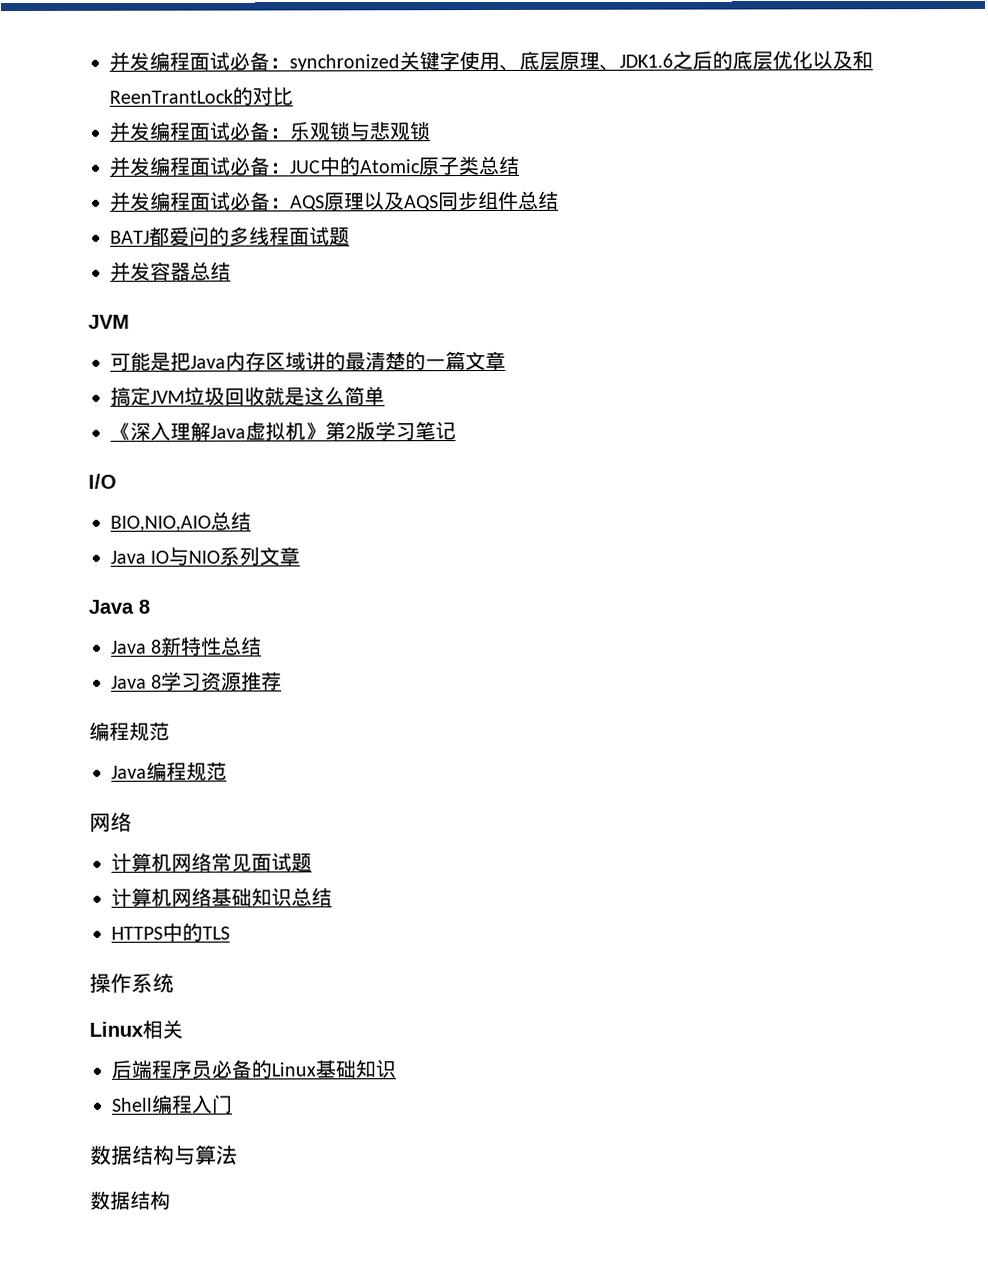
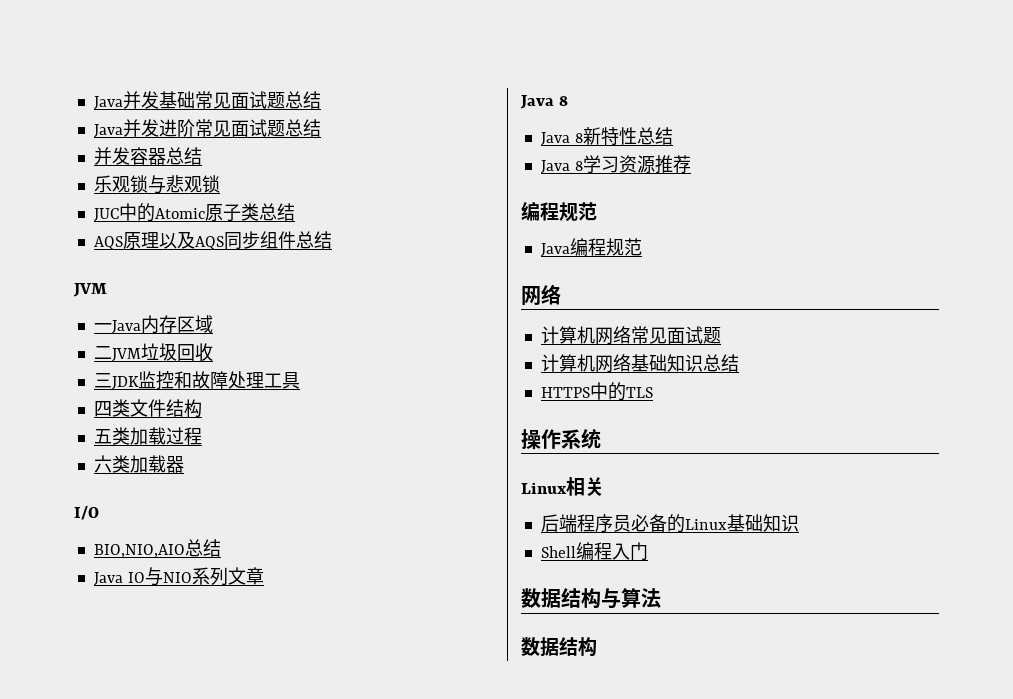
- 并发编程面试必备：synchronized关键字使用、底层原理、JDK1.6之后的底层优化以及和ReenTrantLock的对比
- 并发编程面试必备：乐观锁与悲观锁
+ Java并发基础常见面试题总结
+ Java并发进阶常见面试题总结
+ 并发容器总结
+ 乐观锁与悲观锁
- 并发编程面试必备：JUC中的Atomic原子类总结
+ JUC中的Atomic原子类总结
- 并发编程面试必备：AQS原理以及AQS同步组件总结
+ AQS原理以及AQS同步组件总结
- BATJ都爱问的多线程面试题
- 并发容器总结
- 可能是把Java内存区域讲的最清楚的一篇文章
- 搞定JVM垃圾回收就是这么简单
- 《深入理解Java虚拟机》第2版学习笔记
+ 一Java内存区域
+ 二JVM垃圾回收
+ 三JDK监控和故障处理工具
+ 四类文件结构
+ 五类加载过程
+ 六类加载器

